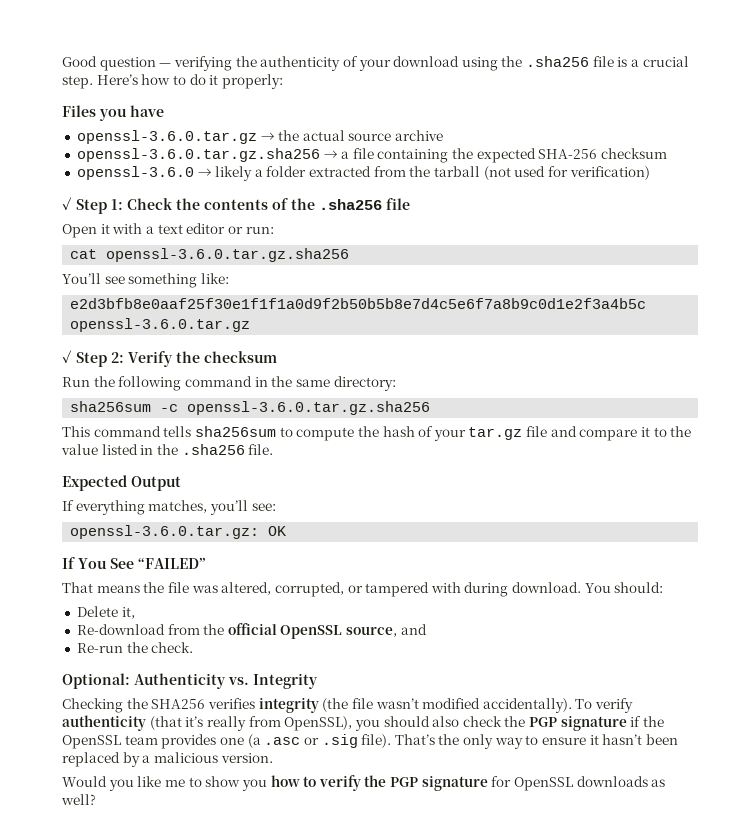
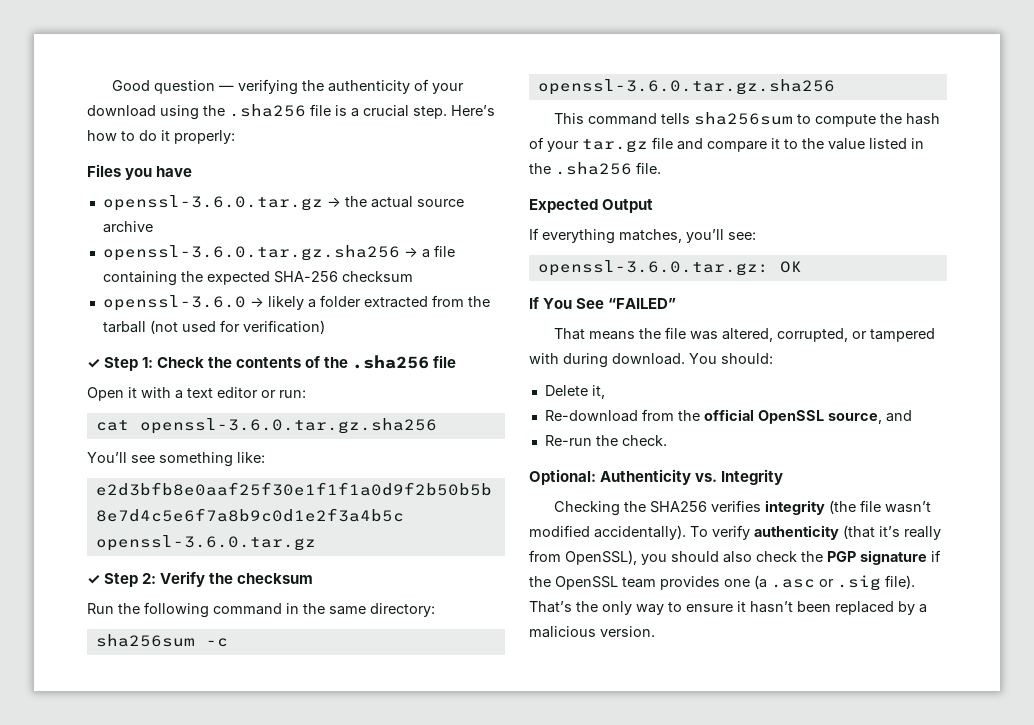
- Would you like me to show you how to verify the PGP signature for OpenSSL downloads as well?

